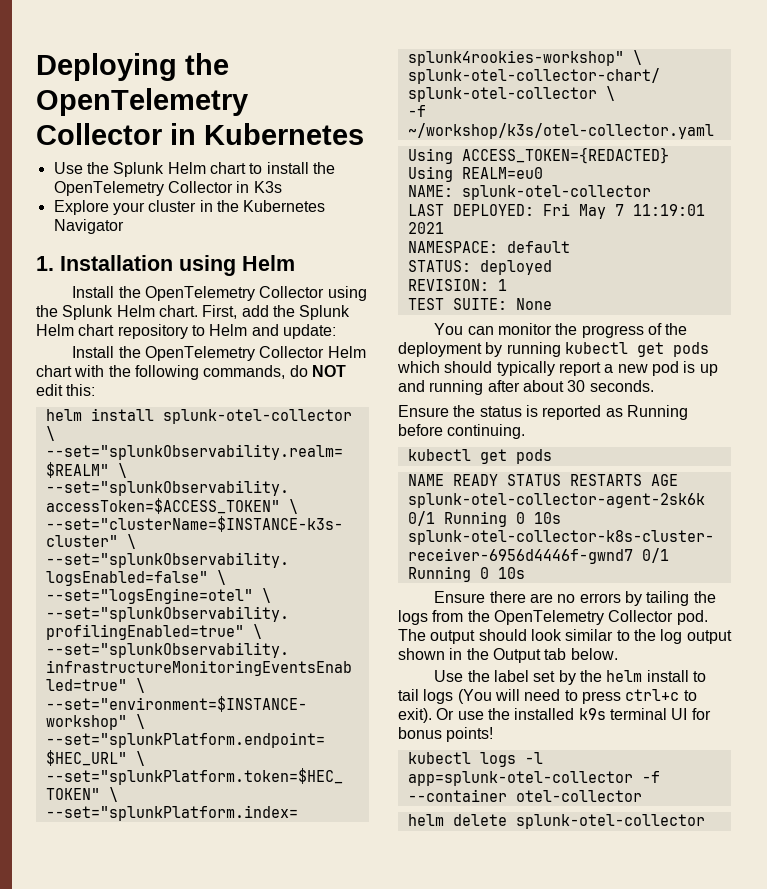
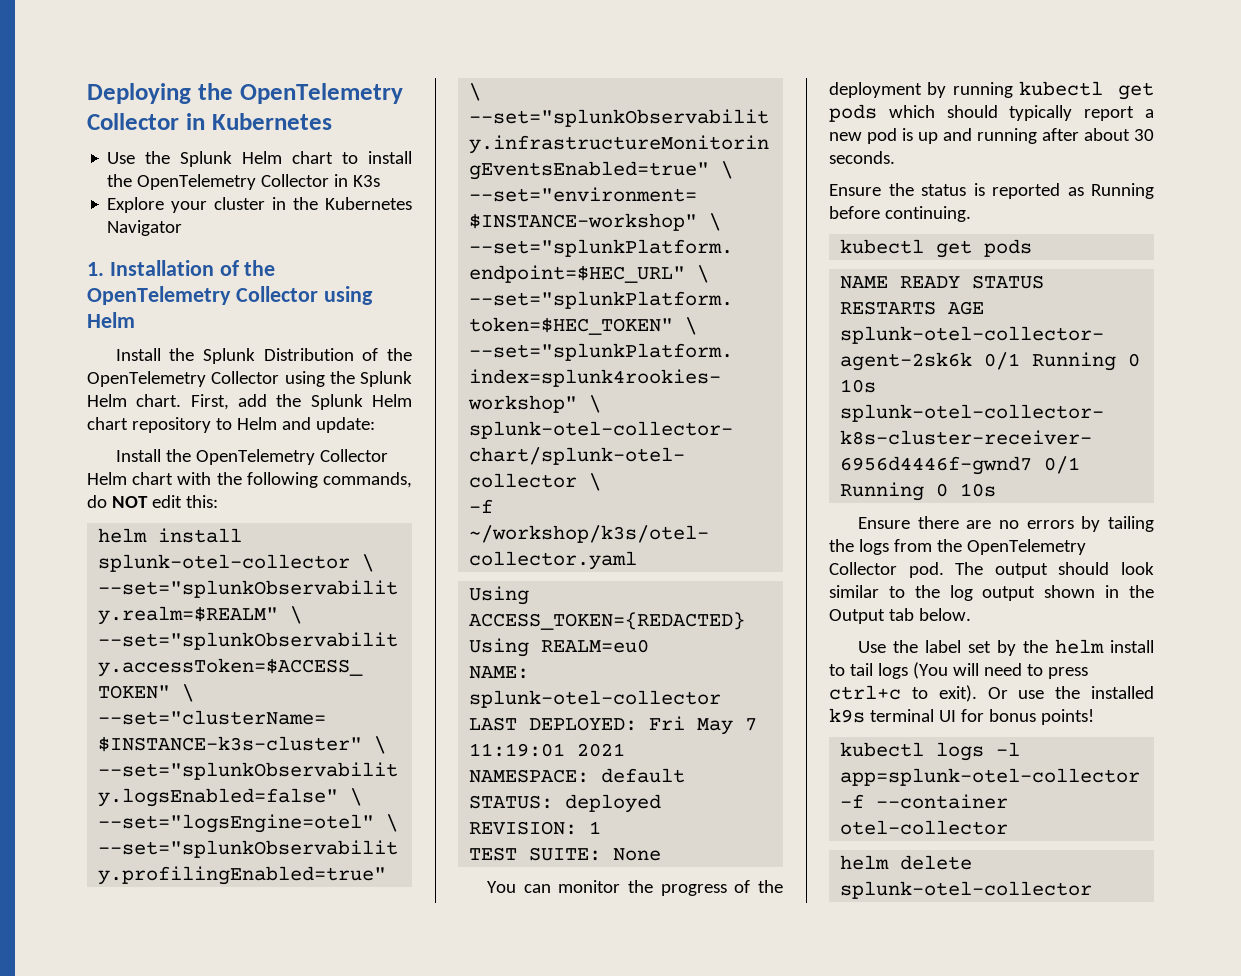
- 1. Installation using Helm
+ 1. Installation of the OpenTelemetry Collector using Helm
- Install the OpenTelemetry Collector using the Splunk Helm chart.
+ Install the Splunk Distribution of the OpenTelemetry Collector using the Splunk Helm chart.

